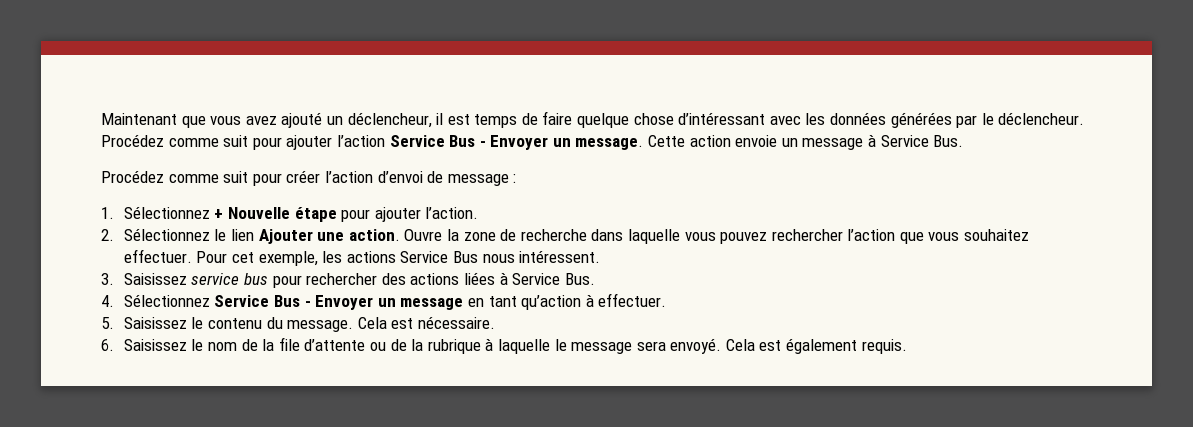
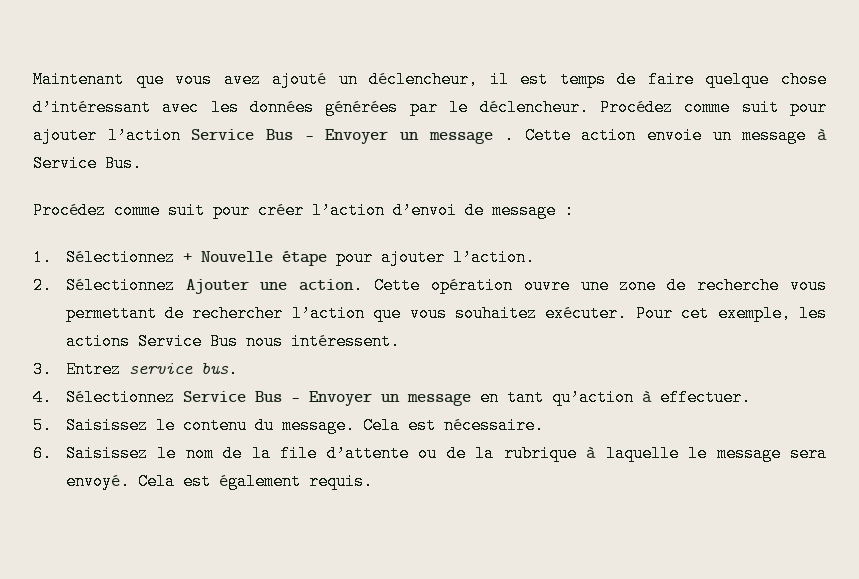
- Procédez comme suit pour ajouter l’action Service Bus - Envoyer un message.
+ Procédez comme suit pour ajouter l’action Service Bus - Envoyer un message .
- 2. Sélectionnez le lien Ajouter une action.
+ 2. Sélectionnez Ajouter une action.
- Ouvre la zone de recherche dans laquelle vous pouvez rechercher l’action que vous souhaitez effectuer.
+ Cette opération ouvre une zone de recherche vous permettant de rechercher l’action que vous souhaitez exécuter.
- 3. Saisissez service bus pour rechercher des actions liées à Service Bus.
+ 3. Entrez service bus.

